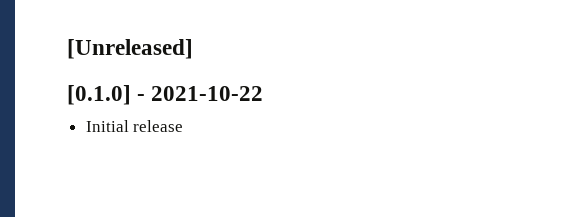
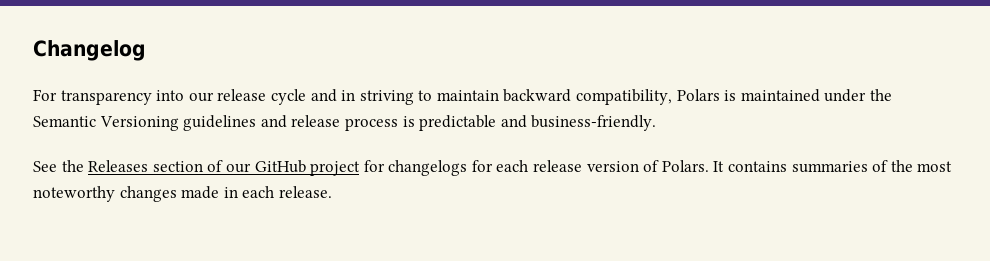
- [Unreleased]
- [0.1.0] - 2021-10-22
- Initial release
+ Changelog
+ For transparency into our release cycle and in striving to maintain backward compatibility, Polars is maintained under the Semantic Versioning guidelines and release process is predictable and business-friendly.
+ See the Releases section of our GitHub project for changelogs for each release version of Polars. It contains summaries of the most noteworthy changes made in each release.

